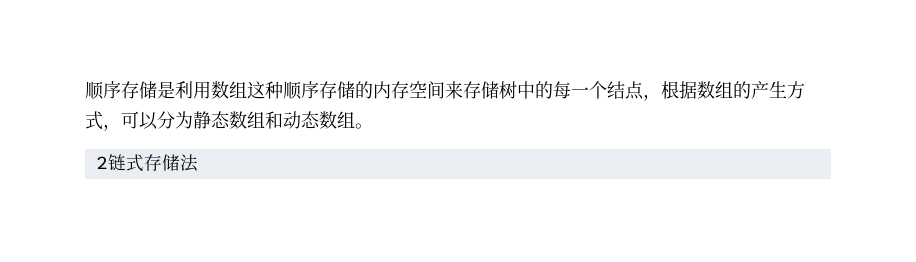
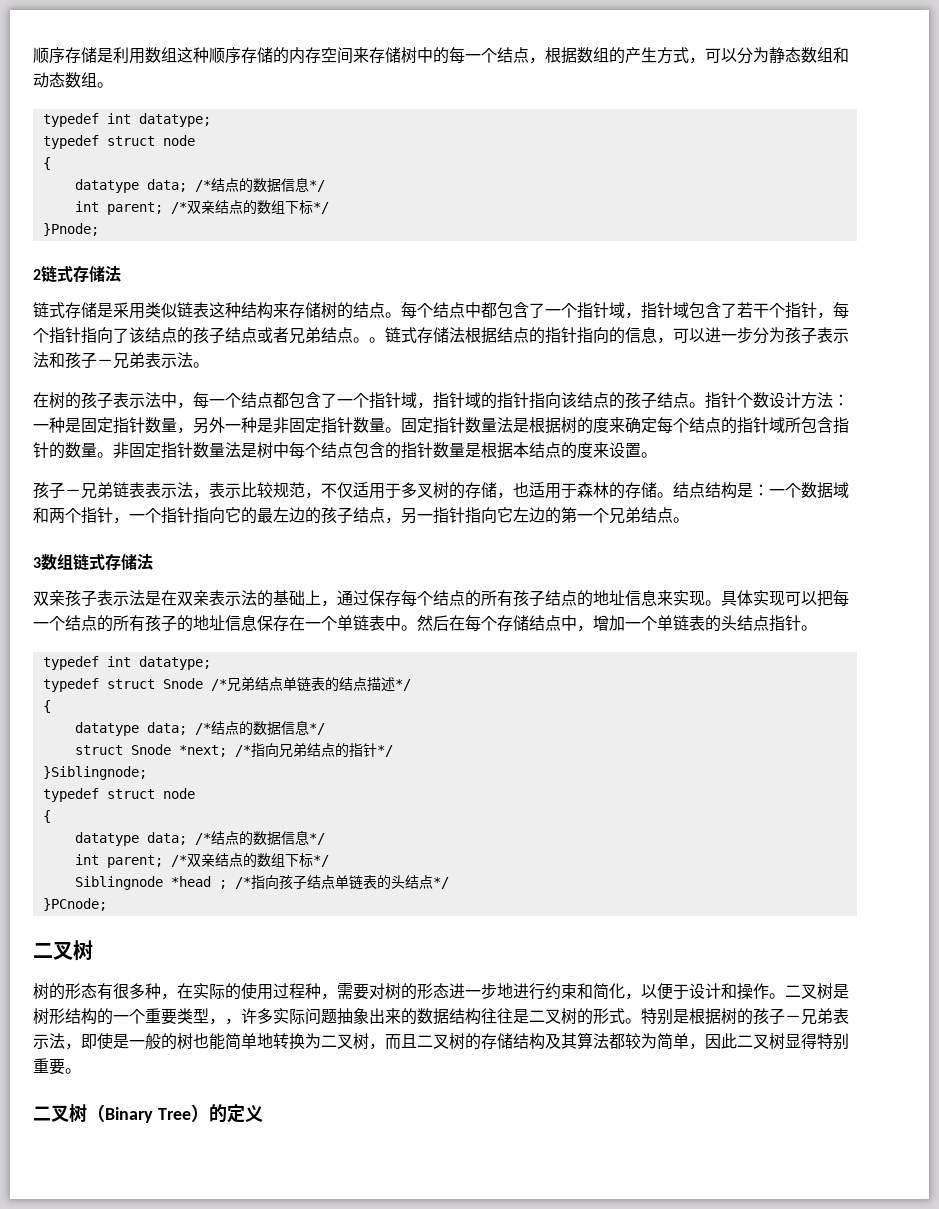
  顺序存储是利用数组这种顺序存储的内存空间来存储树中的每一个结点，根据数组的产生方式，可以分为静态数组和动态数组。
+ typedef int datatype;
+ typedef struct node
+ {
+ datatype data; /*结点的数据信息*/
+ int parent; /*双亲结点的数组下标*/
+ }Pnode;
  2链式存储法
+ 链式存储是采用类似链表这种结构来存储树的结点。每个结点中都包含了一个指针域，指针域包含了若干个指针，每个指针指向了该结点的孩子结点或者兄弟结点。。链式存储法根据结点的指针指向的信息，可以进一步分为孩子表示法和孩子－兄弟表示法。
+ 在树的孩子表示法中，每一个结点都包含了一个指针域，指针域的指针指向该结点的孩子结点。指针个数设计方法：一种是固定指针数量，另外一种是非固定指针数量。固定指针数量法是根据树的度来确定每个结点的指针域所包含指针的数量。非固定指针数量法是树中每个结点包含的指针数量是根据本结点的度来设置。
+ 孩子－兄弟链表表示法，表示比较规范，不仅适用于多叉树的存储，也适用于森林的存储。结点结构是：一个数据域和两个指针，一个指针指向它的最左边的孩子结点，另一指针指向它左边的第一个兄弟结点。
+ 3数组链式存储法
+ 双亲孩子表示法是在双亲表示法的基础上，通过保存每个结点的所有孩子结点的地址信息来实现。具体实现可以把每一个结点的所有孩子的地址信息保存在一个单链表中。然后在每个存储结点中，增加一个单链表的头结点指针。
+ typedef int datatype;
+ typedef struct Snode /*兄弟结点单链表的结点描述*/
+ {
+ datatype data; /*结点的数据信息*/
+ struct Snode *next; /*指向兄弟结点的指针*/
+ }Siblingnode;
+ typedef struct node
+ {
+ datatype data; /*结点的数据信息*/
+ int parent; /*双亲结点的数组下标*/
+ Siblingnode *head ; /*指向孩子结点单链表的头结点*/
+ }PCnode;
+ 二叉树
+ 树的形态有很多种，在实际的使用过程种，需要对树的形态进一步地进行约束和简化，以便于设计和操作。二叉树是树形结构的一个重要类型，，许多实际问题抽象出来的数据结构往往是二叉树的形式。特别是根据树的孩子－兄弟表示法，即使是一般的树也能简单地转换为二叉树，而且二叉树的存储结构及其算法都较为简单，因此二叉树显得特别重要。
+ 二叉树（Binary Tree）的定义

